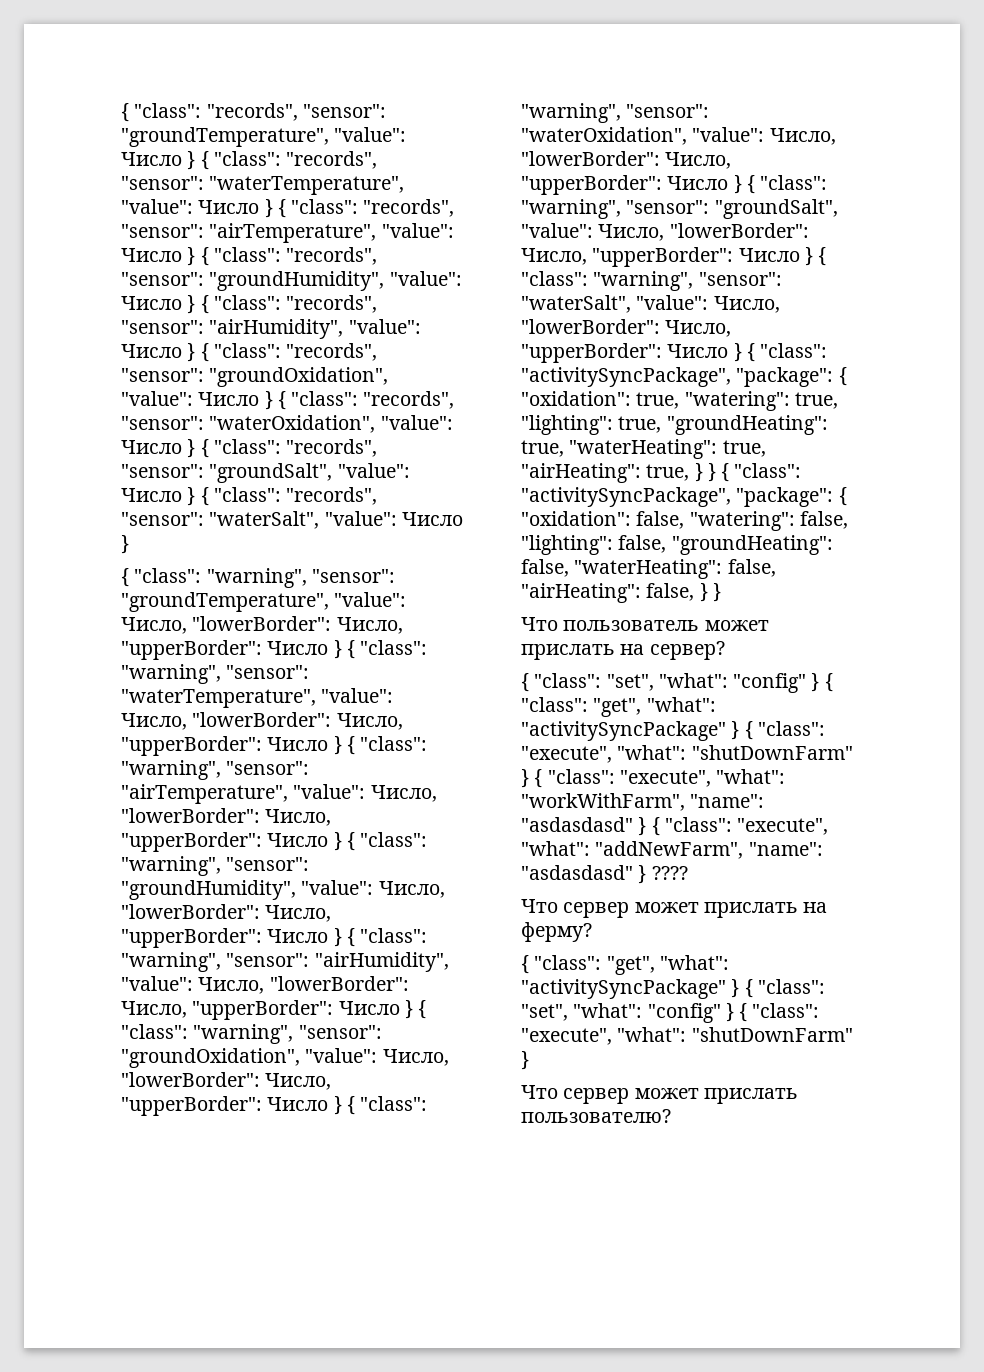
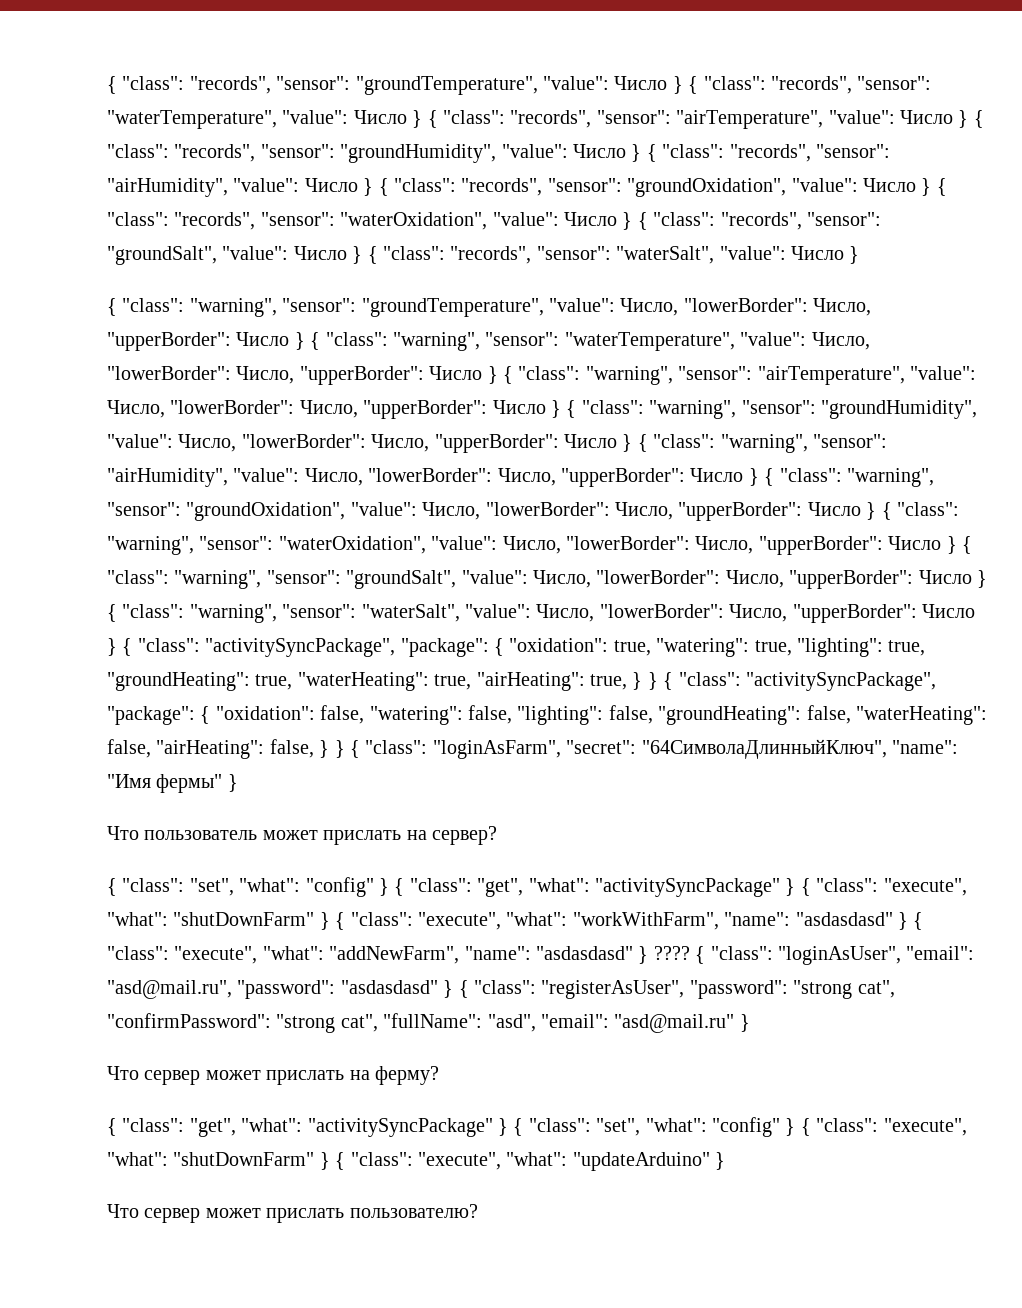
- false, } }
+ false, } } { "class": "loginAsFarm", "secret": "64СимволаДлинныйКлюч", "name": "Имя фермы" }
+ { "class": "loginAsUser", "email": "asd@mail.ru", "password": "asdasdasd" } { "class": "registerAsUser", "password": "strong cat", "confirmPassword": "strong cat", "fullName": "asd", "email": "asd@mail.ru" }
- { "class": "get", "what": "activitySyncPackage" } { "class": "set", "what": "config" } { "class": "execute", "what": "shutDownFarm" }
+ { "class": "get", "what": "activitySyncPackage" } { "class": "set", "what": "config" } { "class": "execute", "what": "shutDownFarm" } { "class": "execute", "what": "updateArduino" }

